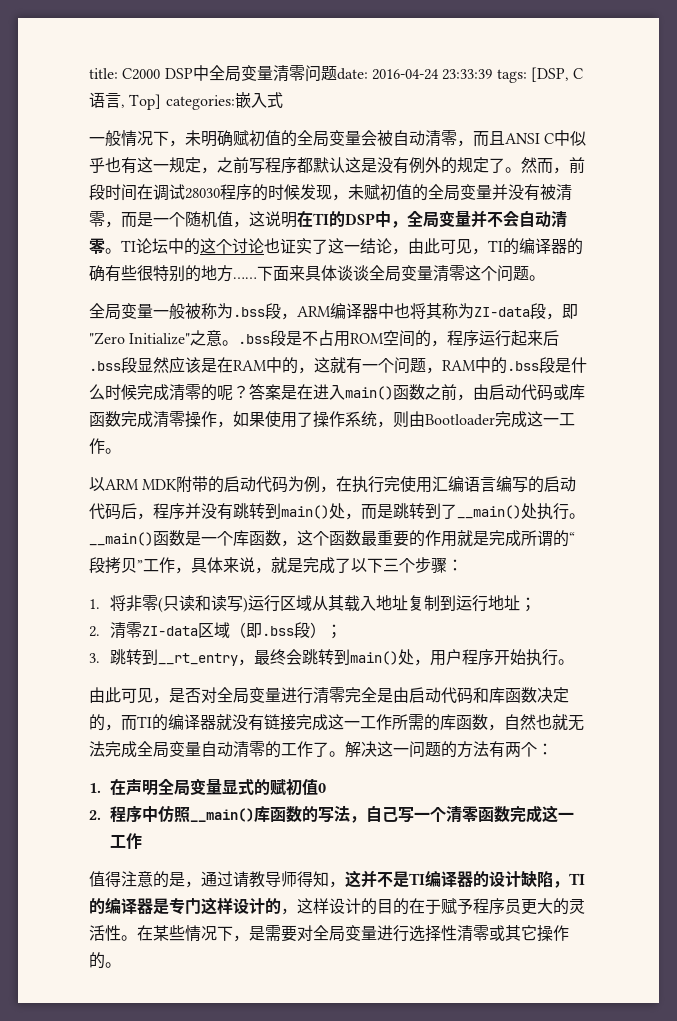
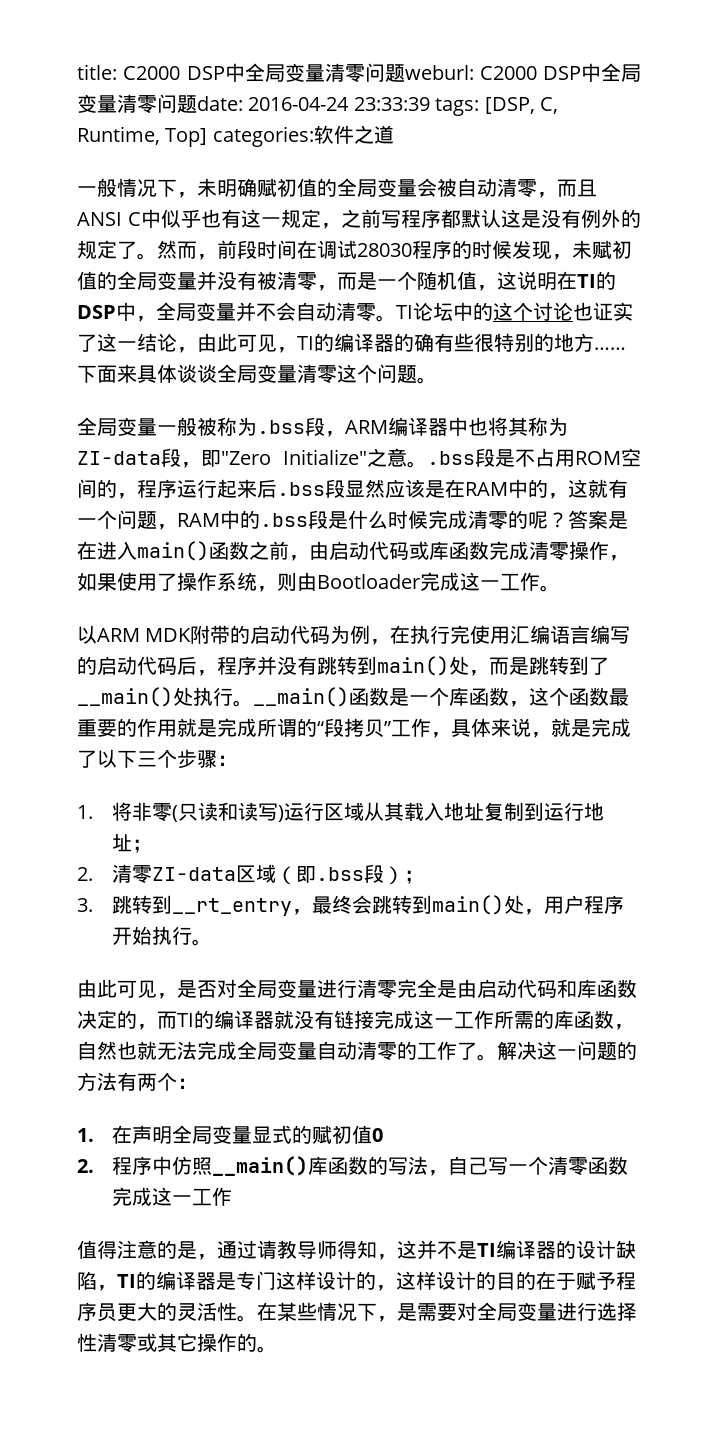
- title: C2000 DSP中全局变量清零问题date: 2016-04-24 23:33:39 tags: [DSP, C语言, Top] categories:嵌入式
+ title: C2000 DSP中全局变量清零问题weburl: C2000 DSP中全局变量清零问题date: 2016-04-24 23:33:39 tags: [DSP, C, Runtime, Top] categories:软件之道

